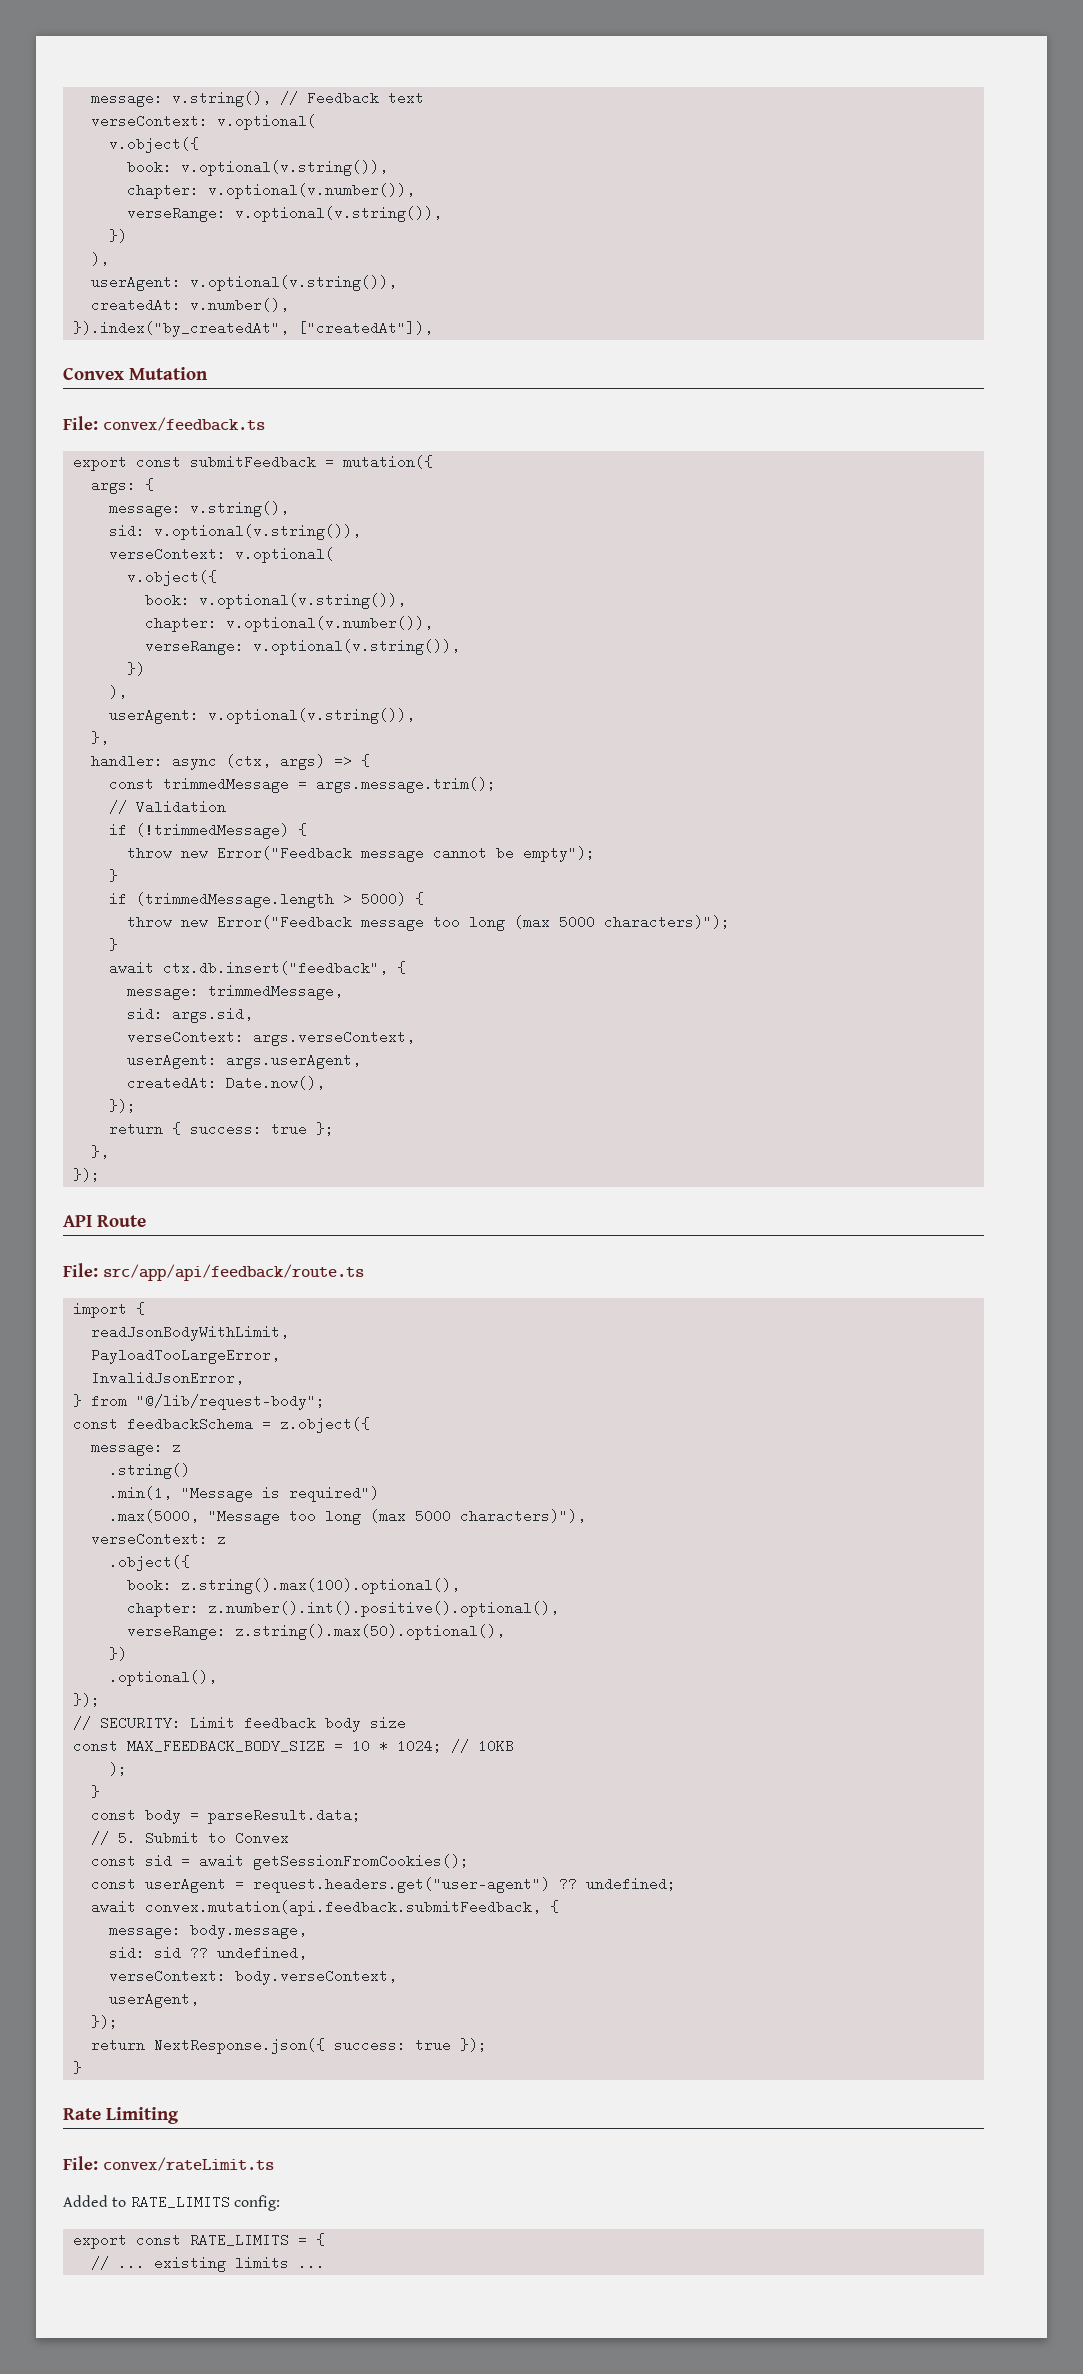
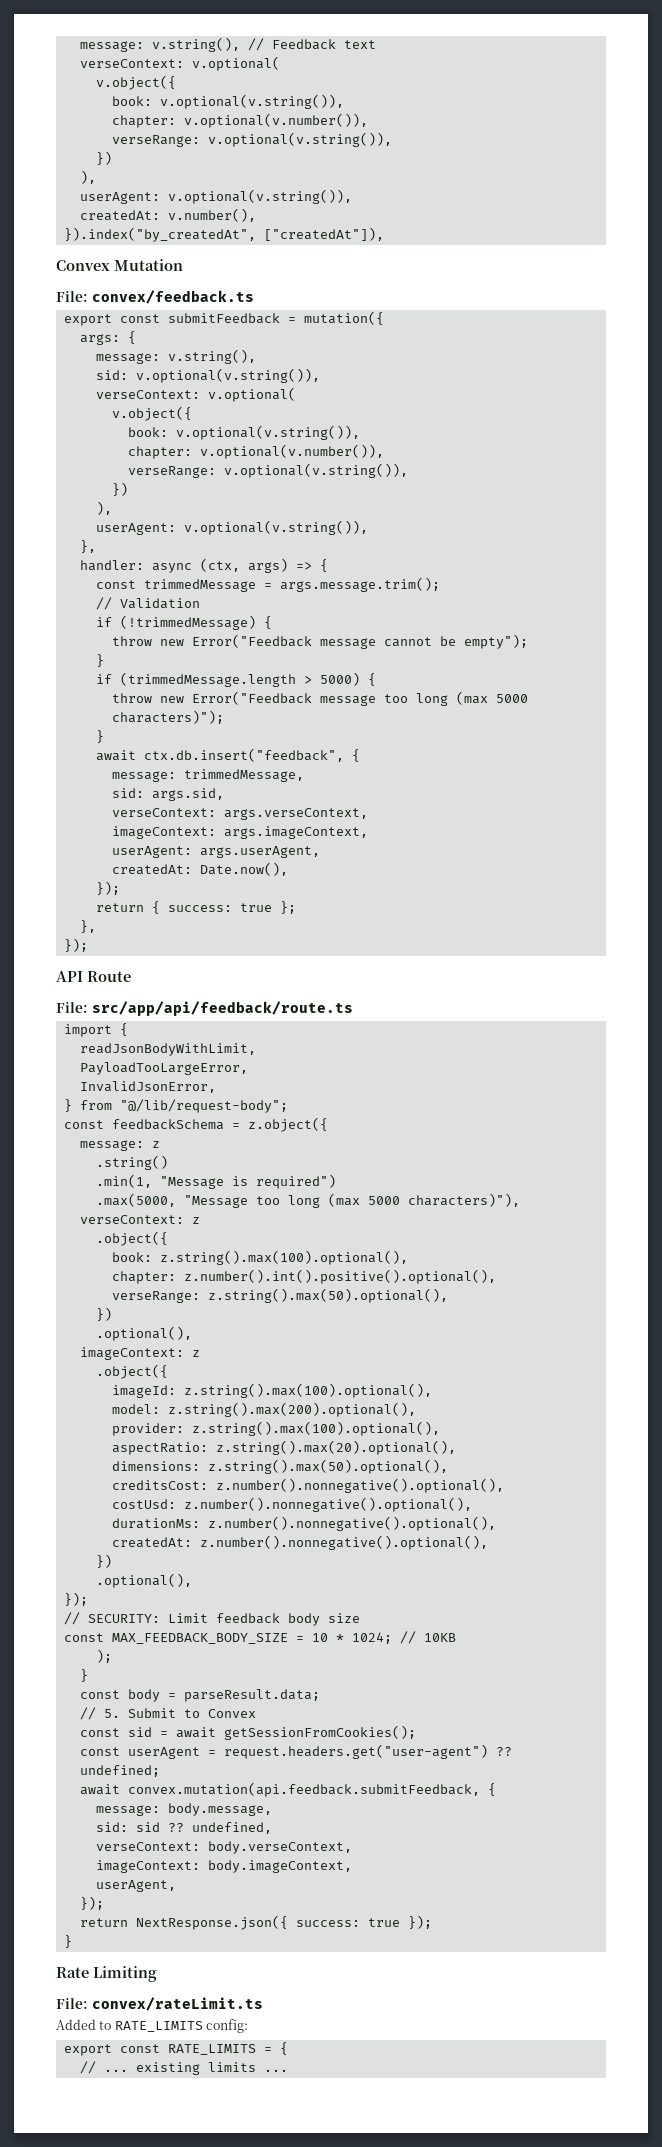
+ imageContext: args.imageContext,
+ imageContext: z
+ .object({
+ imageId: z.string().max(100).optional(),
+ model: z.string().max(200).optional(),
+ provider: z.string().max(100).optional(),
+ aspectRatio: z.string().max(20).optional(),
+ dimensions: z.string().max(50).optional(),
+ creditsCost: z.number().nonnegative().optional(),
+ costUsd: z.number().nonnegative().optional(),
+ durationMs: z.number().nonnegative().optional(),
+ createdAt: z.number().nonnegative().optional(),
+ })
+ .optional(),
+ imageContext: body.imageContext,

